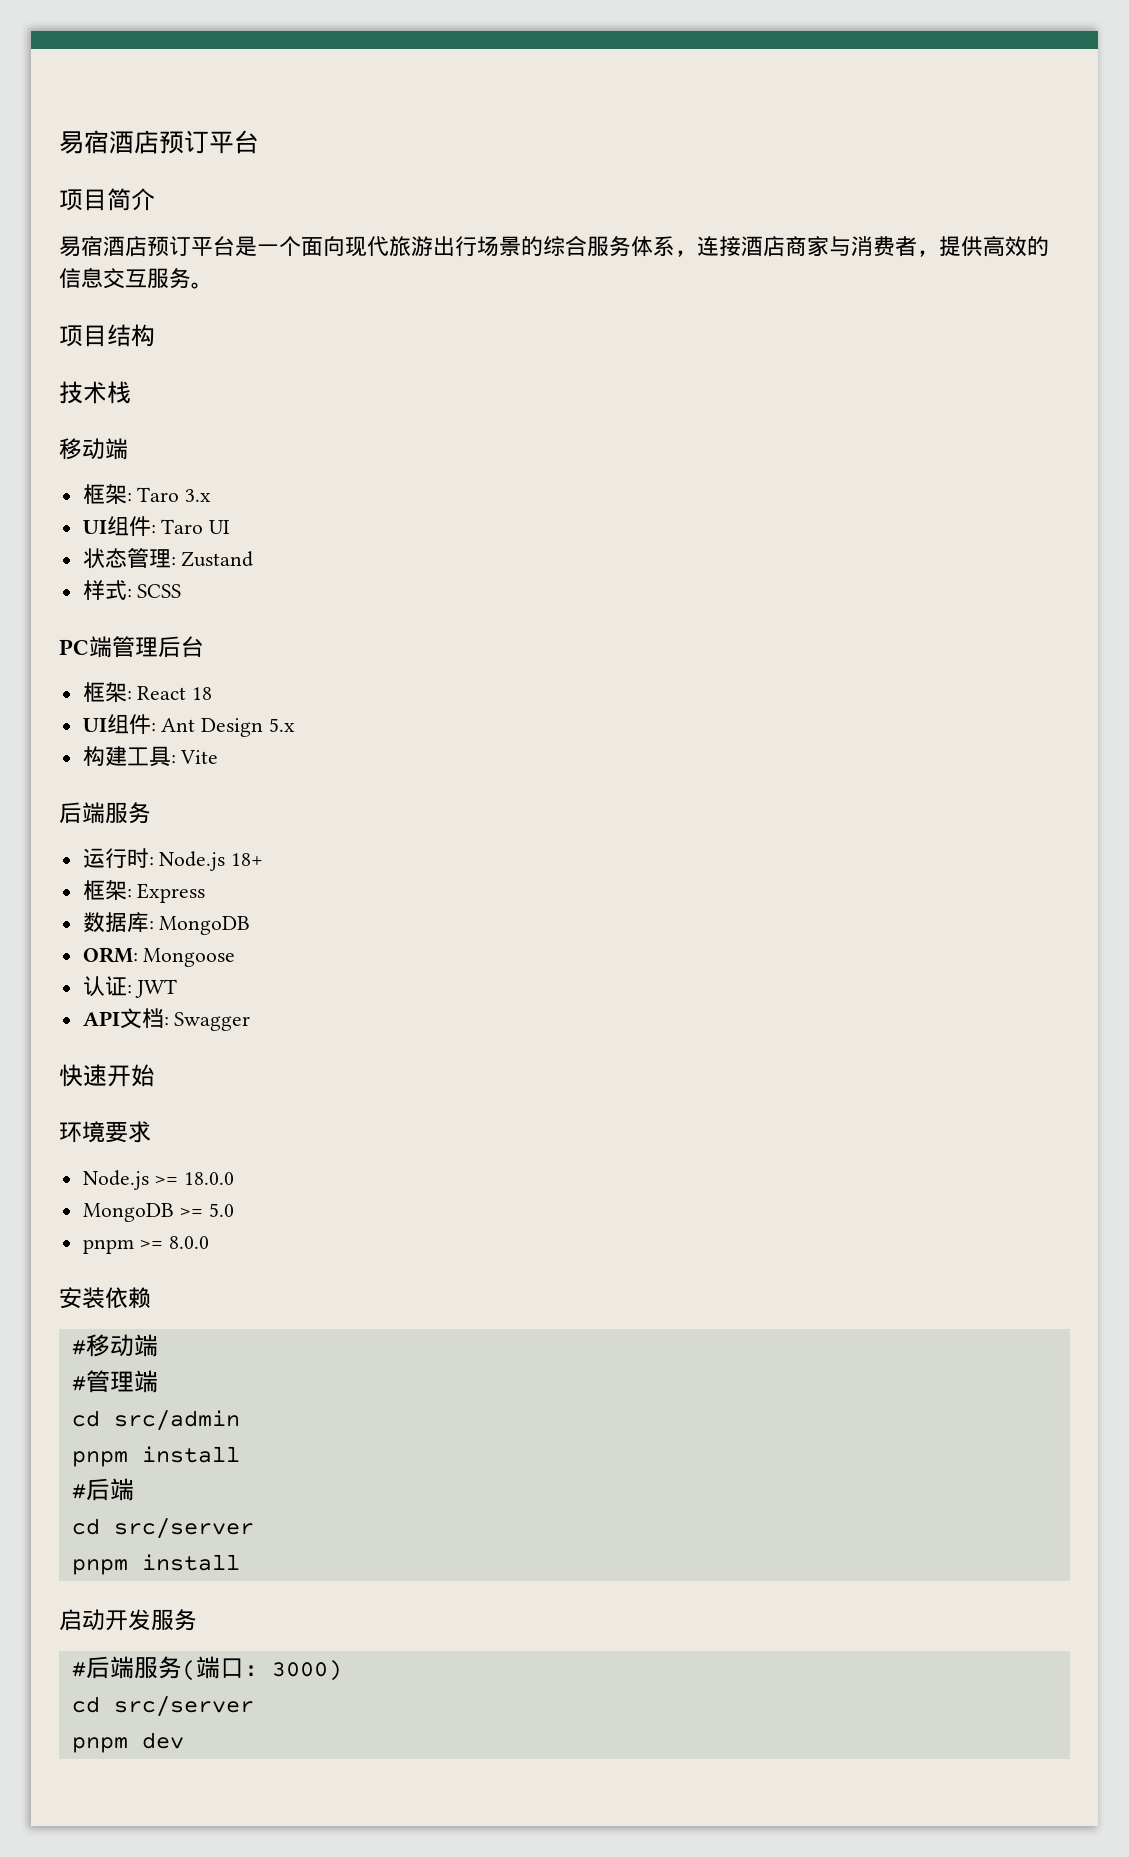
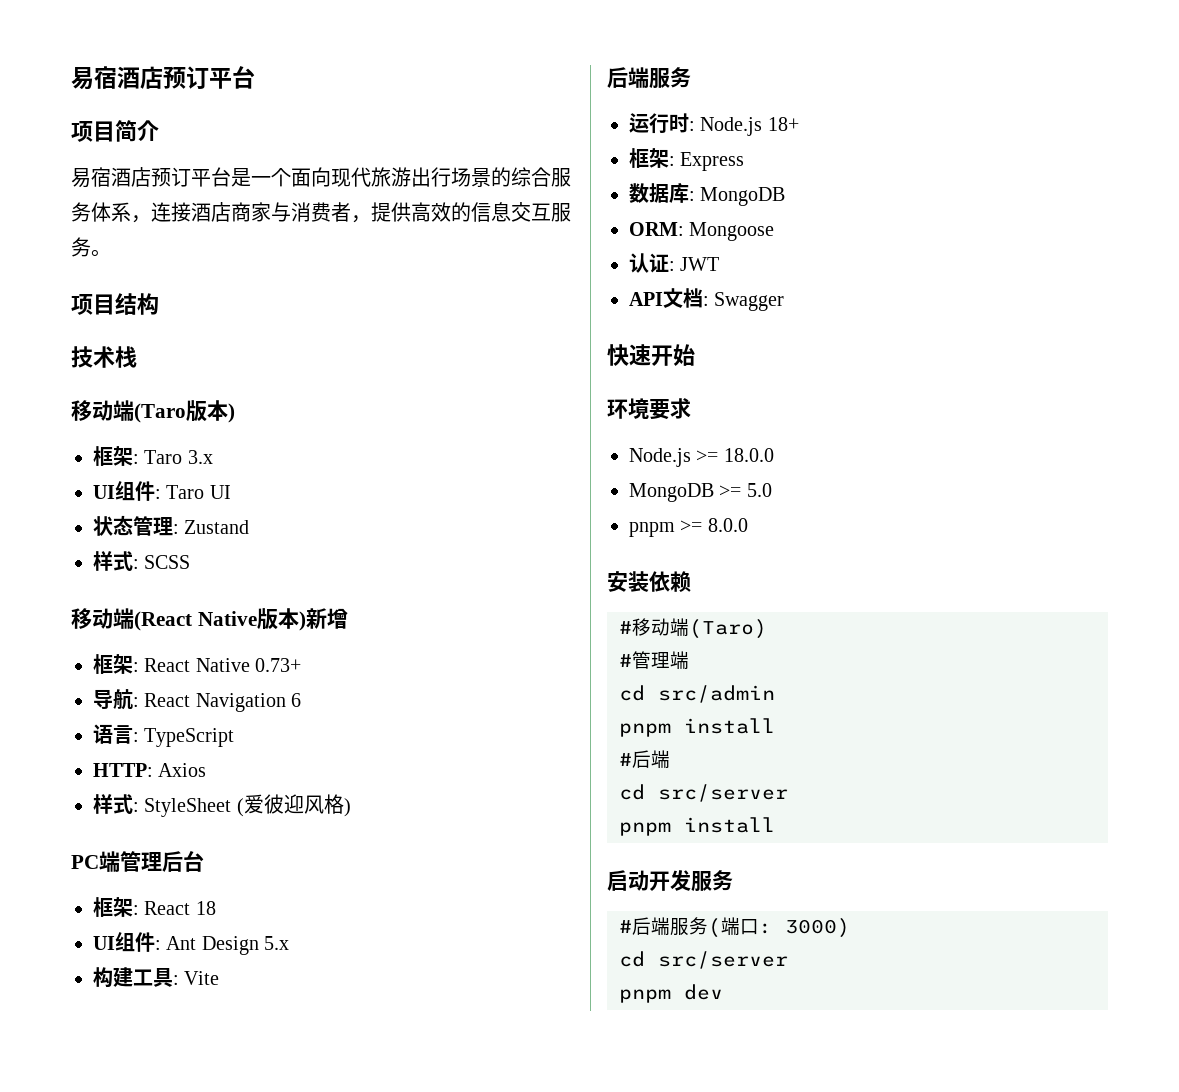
  技术栈
- 移动端
+ 移动端(Taro版本)
+ 移动端(React Native版本)新增
+ 框架: React Native 0.73+
+ 导航: React Navigation 6
+ 语言: TypeScript
+ HTTP: Axios
+ 样式: StyleSheet (爱彼迎风格)
- #移动端
+ #移动端(Taro)

